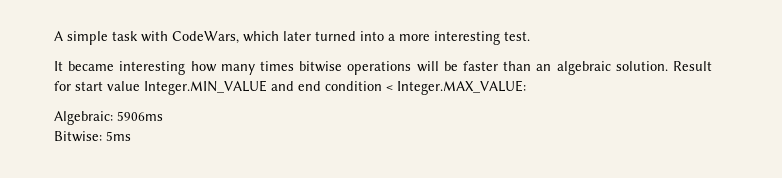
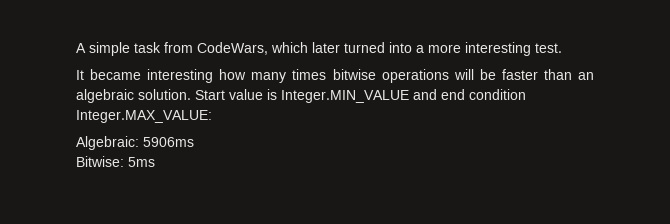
- A simple task with CodeWars, which later turned into a more interesting test.
+ A simple task from CodeWars, which later turned into a more interesting test.
- Result for start value Integer.MIN_VALUE and end condition < Integer.MAX_VALUE:
+ Start value is Integer.MIN_VALUE and end condition Integer.MAX_VALUE:

